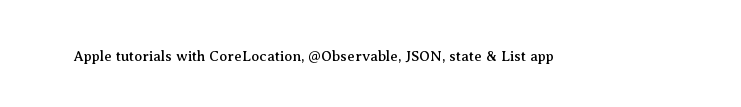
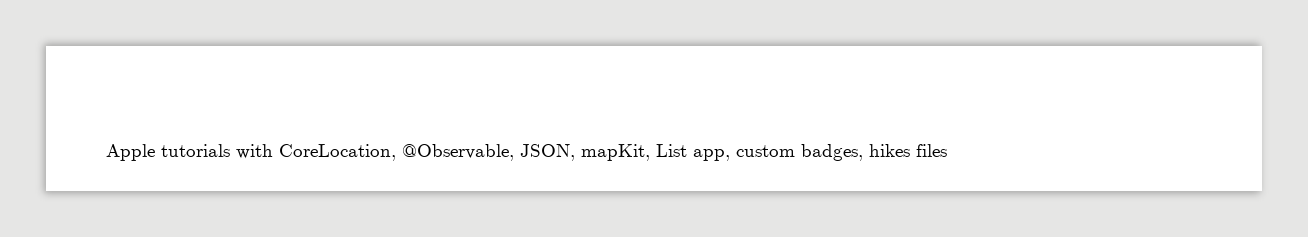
- Apple tutorials with CoreLocation, @Observable, JSON, state & List app
+ Apple tutorials with CoreLocation, @Observable, JSON, mapKit, List app, custom badges, hikes files

